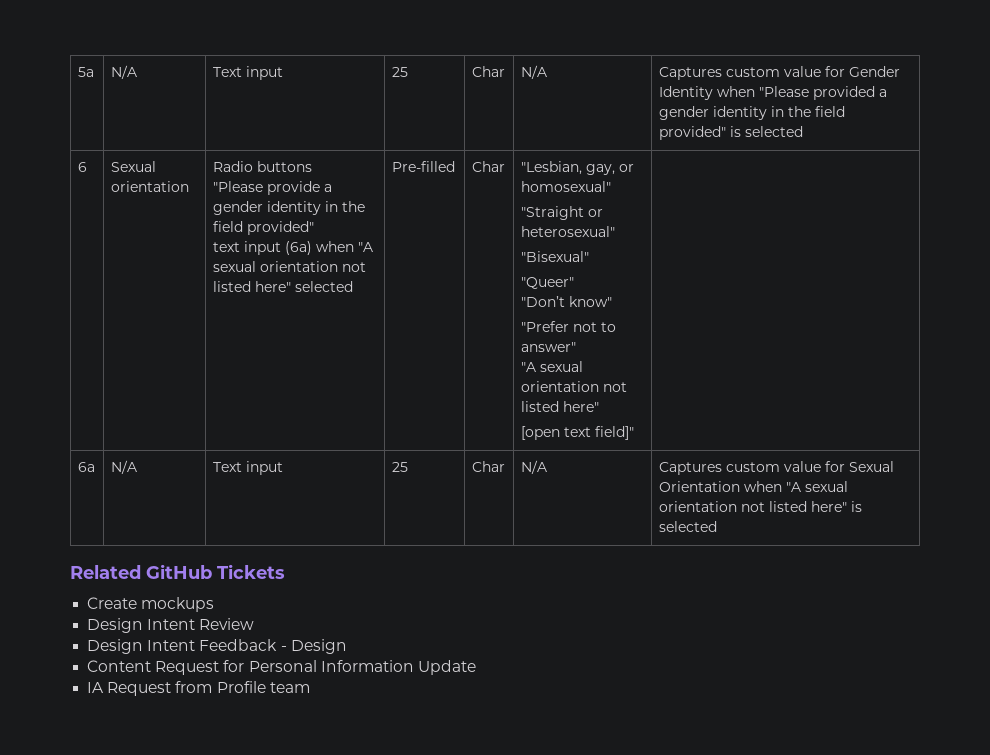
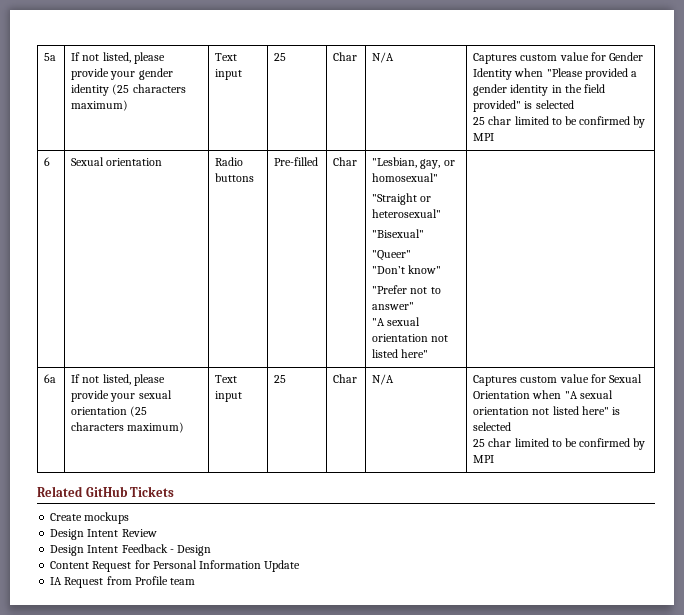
- 5a | N/A
+ 5a | If not listed, please provide your gender identity (25 characters maximum)
  Captures custom value for Gender Identity when "Please provided a gender identity in the field provided" is selected
+ 25 char limited to be confirmed by MPI
- "Please provide a gender identity in the field provided"
- text input (6a) when "A sexual orientation not listed here" selected
- [open text field]" |
- 6a | N/A | Text input | 25 | Char | N/A | Captures custom value for Sexual Orientation when "A sexual orientation not listed here" is selected
+ 6a | If not listed, please provide your sexual orientation (25 characters maximum) | Text input | 25 | Char | N/A | Captures custom value for Sexual Orientation when "A sexual orientation not listed here" is selected
+ 25 char limited to be confirmed by MPI

